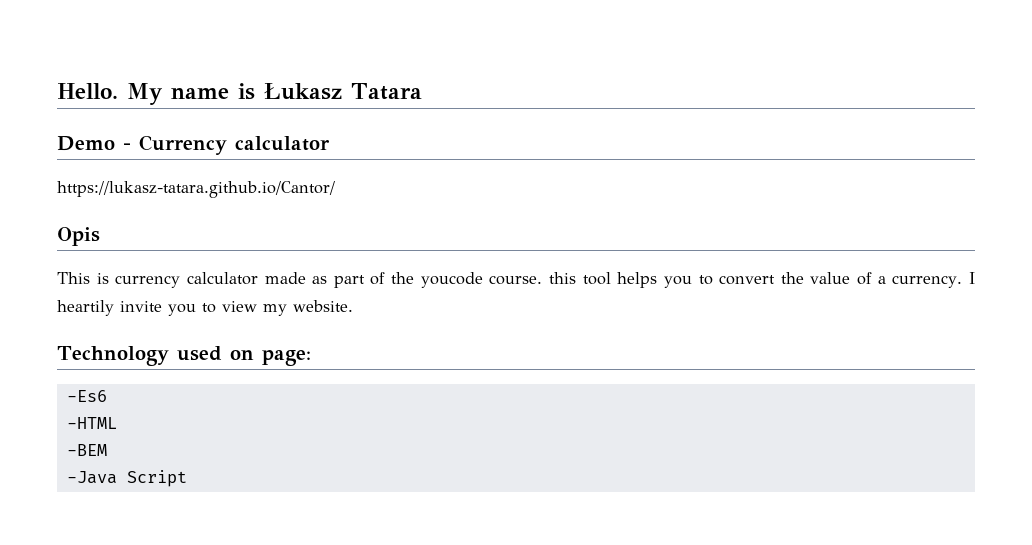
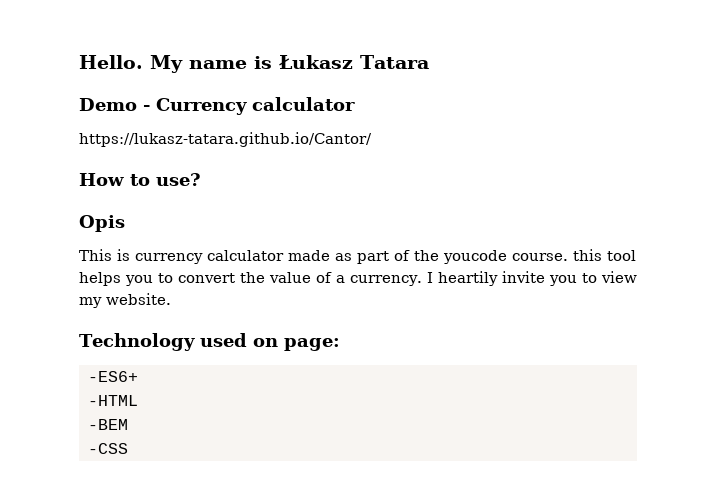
+ How to use?
- -Es6
+ -ES6+
- -Java Script
+ -CSS

